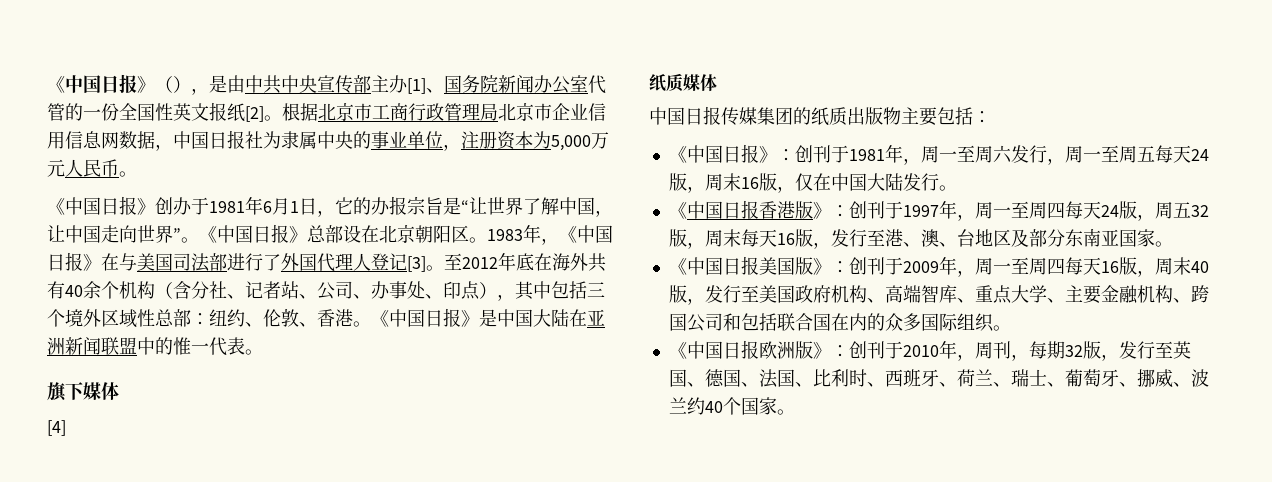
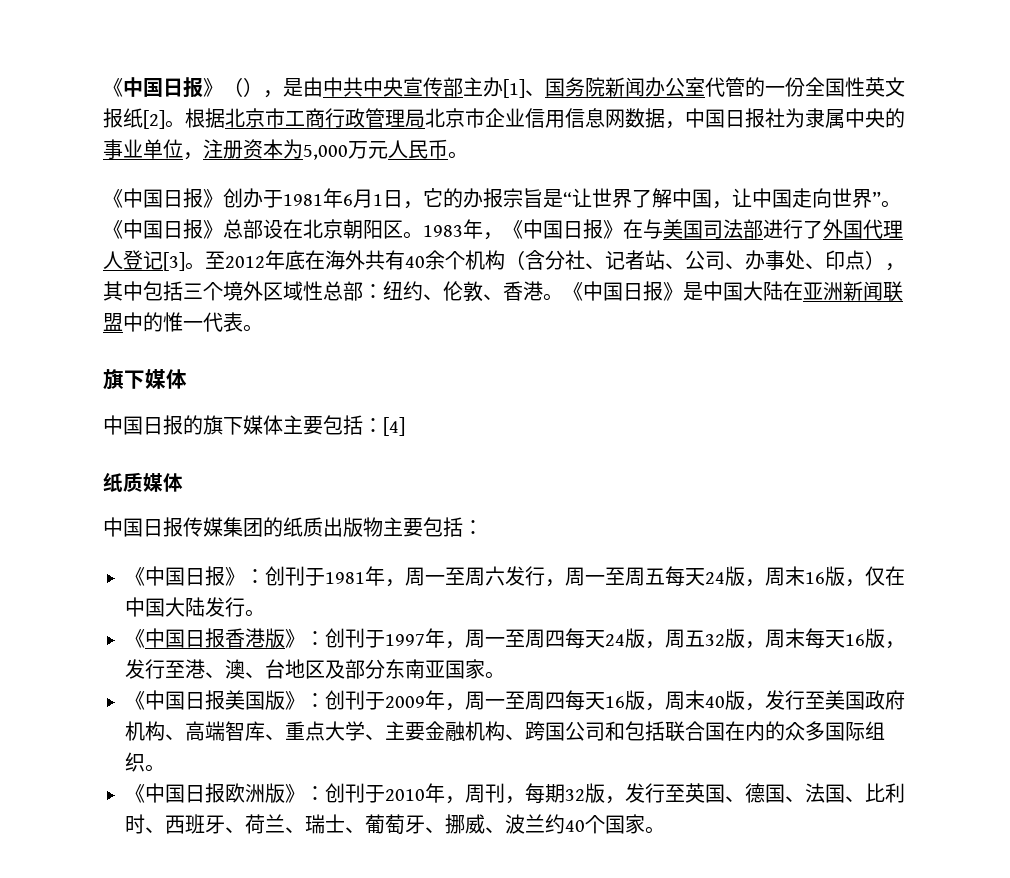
- [4]
+ 中国日报的旗下媒体主要包括：[4]

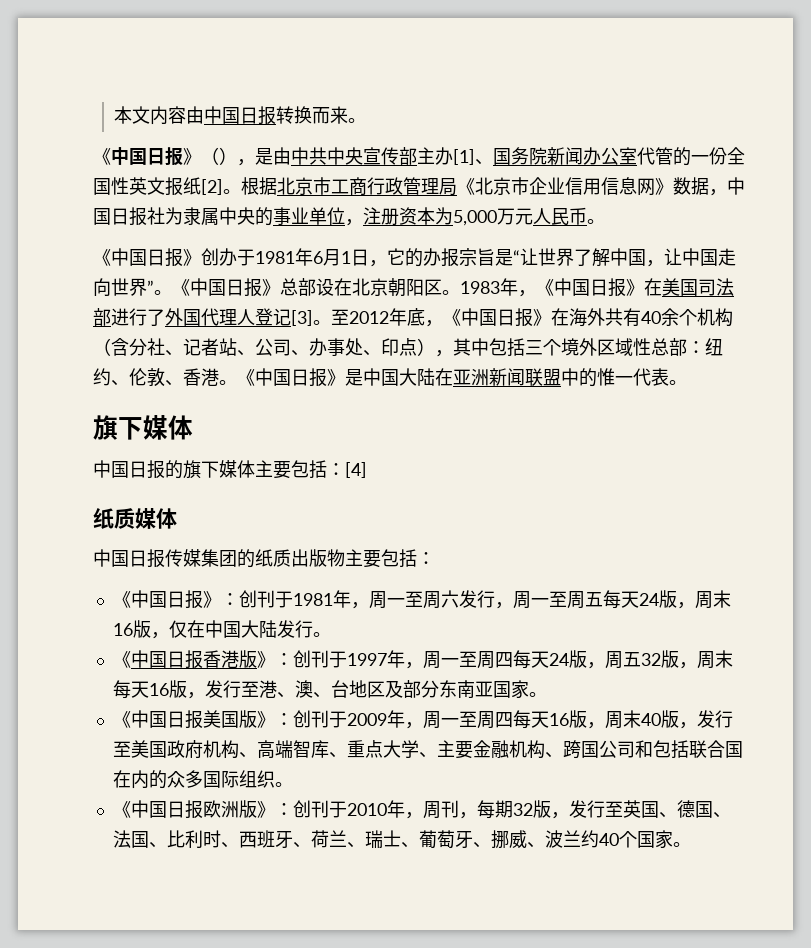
+ 本文内容由中国日报转换而来。
- 根据北京市工商行政管理局北京市企业信用信息网数据，中国日报社为隶属中央的事业单位，注册资本为5,000万元人民币。
+ 根据北京市工商行政管理局《北京市企业信用信息网》数据，中国日报社为隶属中央的事业单位，注册资本为5,000万元人民币。
- 1983年，《中国日报》在与美国司法部进行了外国代理人登记[3]。
+ 1983年，《中国日报》在美国司法部进行了外国代理人登记[3]。
- 至2012年底在海外共有40余个机构（含分社、记者站、公司、办事处、印点），其中包括三个境外区域性总部：纽约、伦敦、香港。
+ 至2012年底，《中国日报》在海外共有40余个机构（含分社、记者站、公司、办事处、印点），其中包括三个境外区域性总部：纽约、伦敦、香港。

